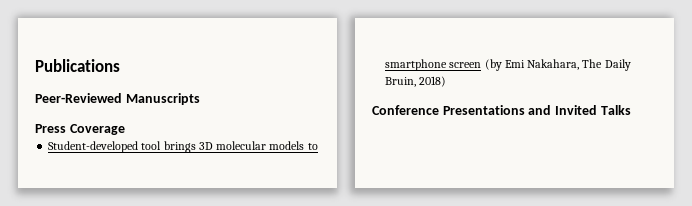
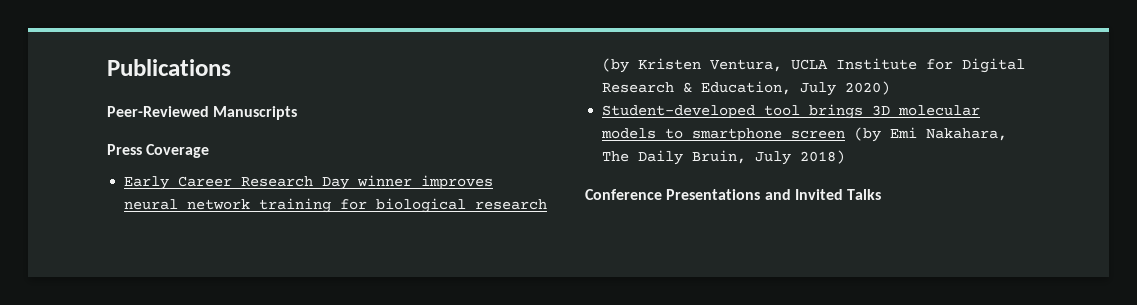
+ Early Career Research Day winner improves neural network training for biological research (by Kristen Ventura, UCLA Institute for Digital Research & Education, July 2020)
- Student-developed tool brings 3D molecular models to smartphone screen (by Emi Nakahara, The Daily Bruin, 2018)
+ Student-developed tool brings 3D molecular models to smartphone screen (by Emi Nakahara, The Daily Bruin, July 2018)

